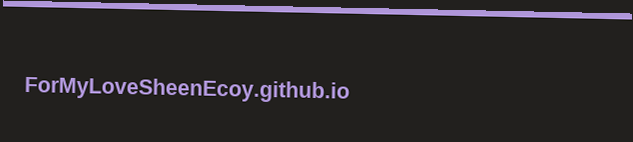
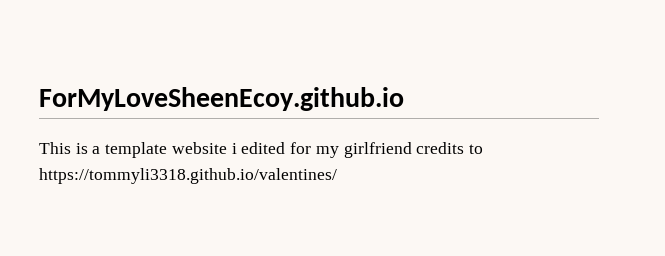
+ This is a template website i edited for my girlfriend credits to https://tommyli3318.github.io/valentines/

